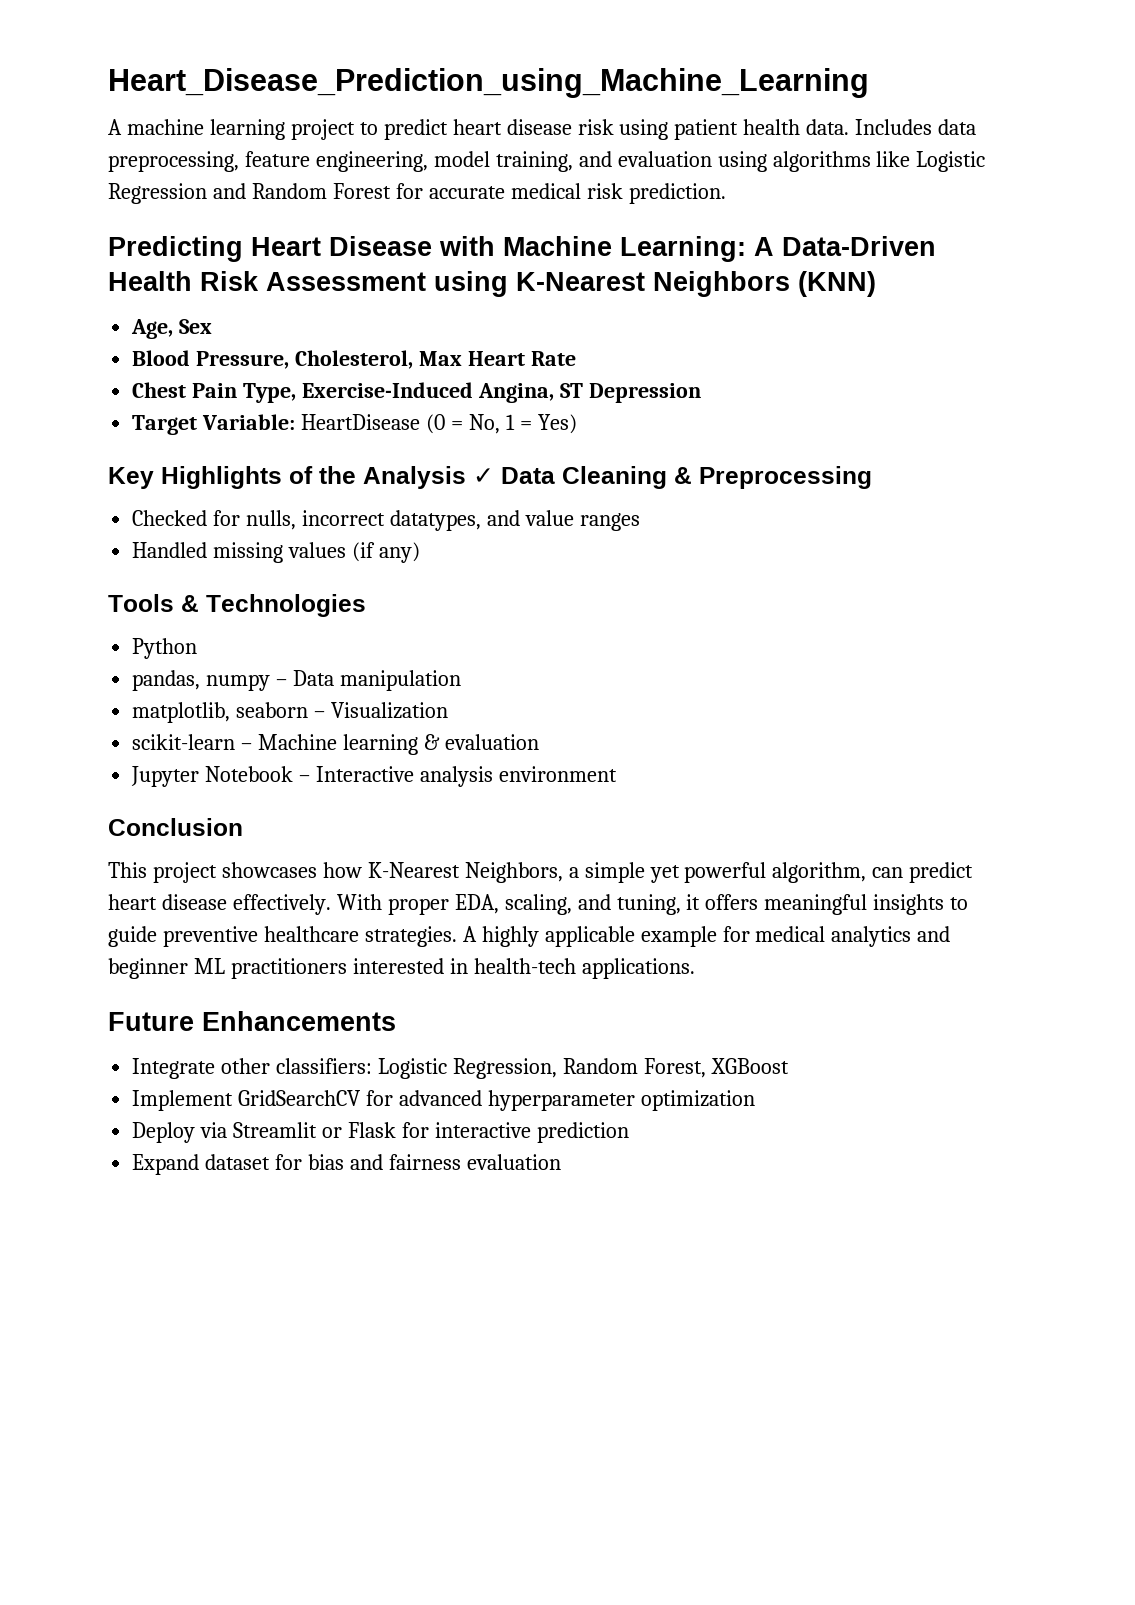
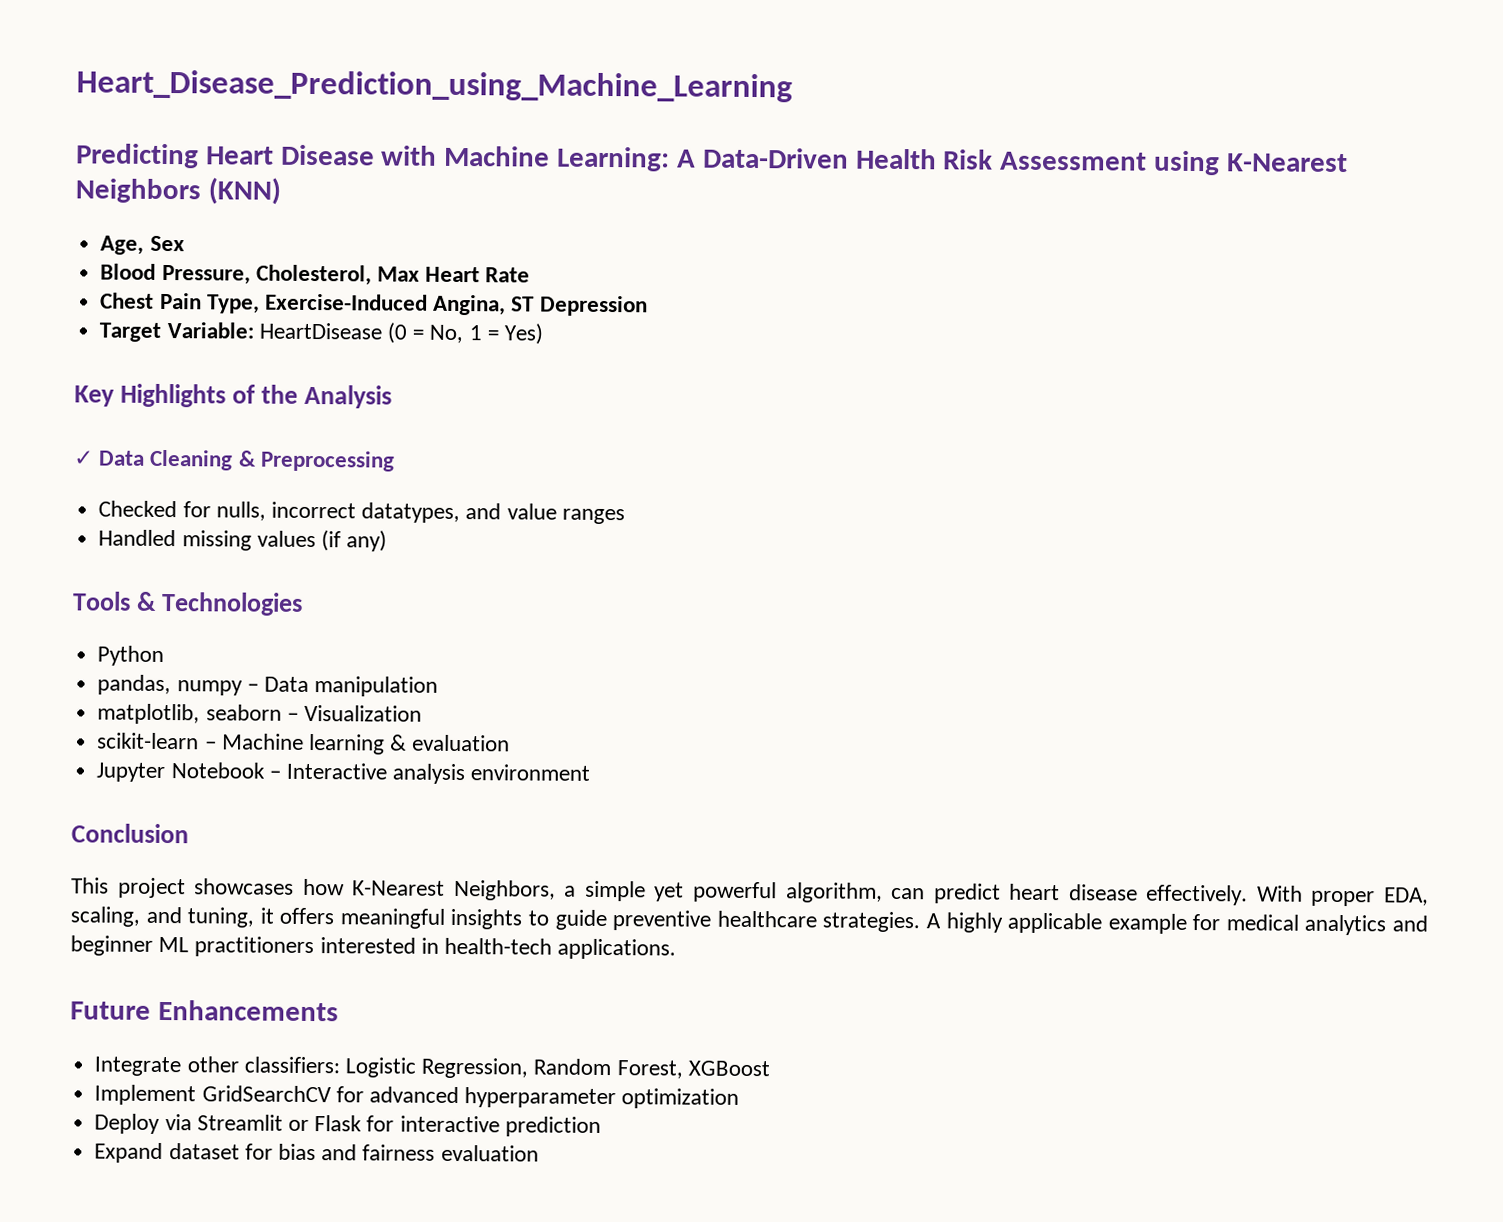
- A machine learning project to predict heart disease risk using patient health data. Includes data preprocessing, feature engineering, model training, and evaluation using algorithms like Logistic Regression and Random Forest for accurate medical risk prediction.
- Key Highlights of the Analysis ✓ Data Cleaning & Preprocessing
+ Key Highlights of the Analysis
+ ✓ Data Cleaning & Preprocessing

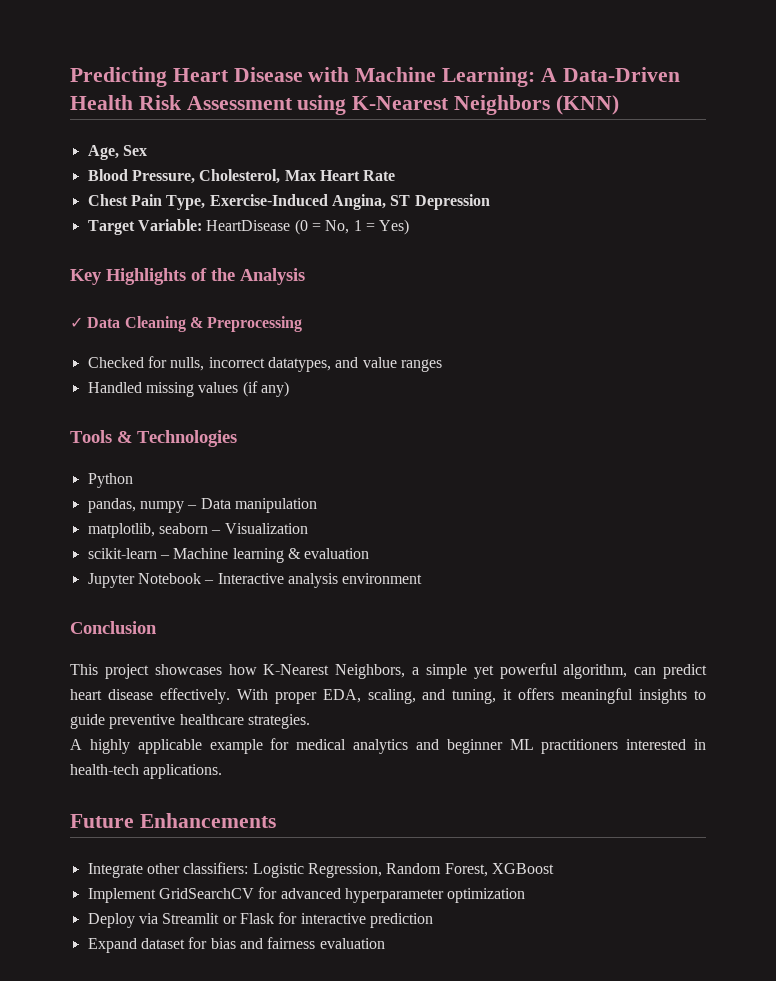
- Heart_Disease_Prediction_using_Machine_Learning
- With proper EDA, scaling, and tuning, it offers meaningful insights to guide preventive healthcare strategies. A highly applicable example for medical analytics and beginner ML practitioners interested in health-tech applications.
+ With proper EDA, scaling, and tuning, it offers meaningful insights to guide preventive healthcare strategies.
+ A highly applicable example for medical analytics and beginner ML practitioners interested in health-tech applications.

